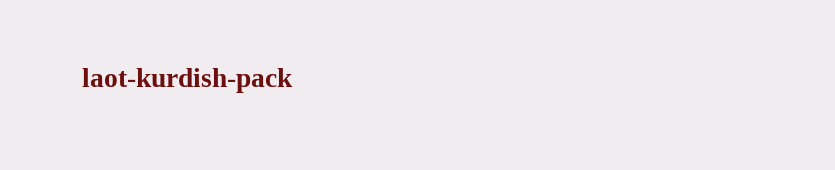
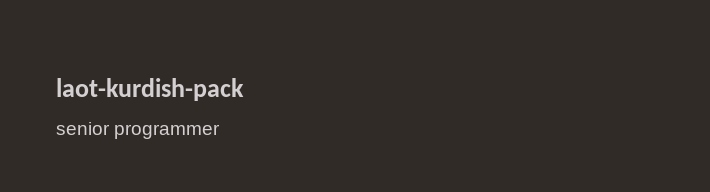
+ senior programmer

